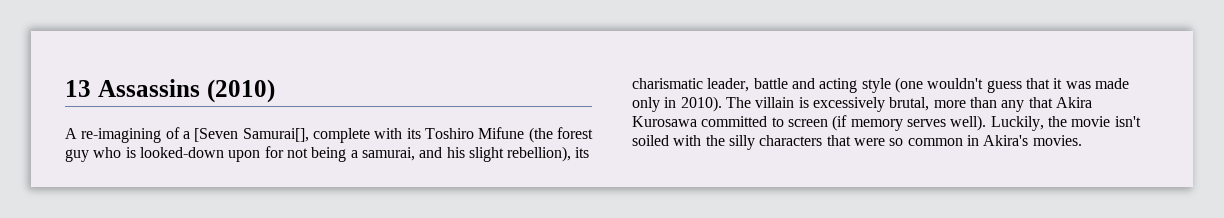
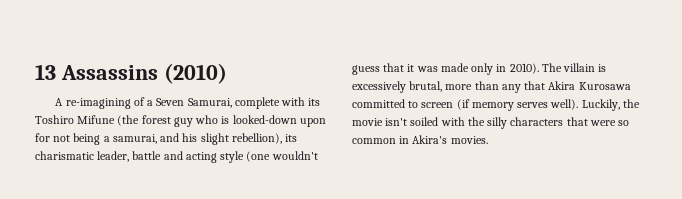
- A re-imagining of a [Seven Samurai[], complete with its Toshiro Mifune (the forest guy who is looked-down upon for not being a samurai, and his slight rebellion), its charismatic leader, battle and acting style (one wouldn't guess that it was made only in 2010).
+ A re-imagining of a Seven Samurai, complete with its Toshiro Mifune (the forest guy who is looked-down upon for not being a samurai, and his slight rebellion), its charismatic leader, battle and acting style (one wouldn't guess that it was made only in 2010).

